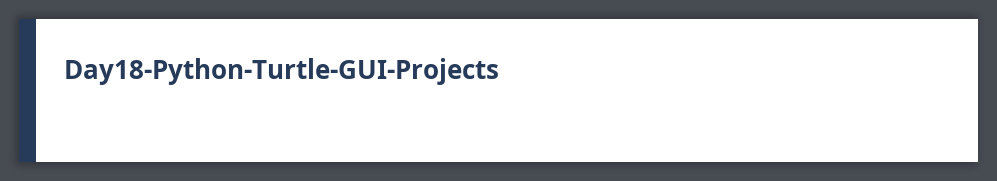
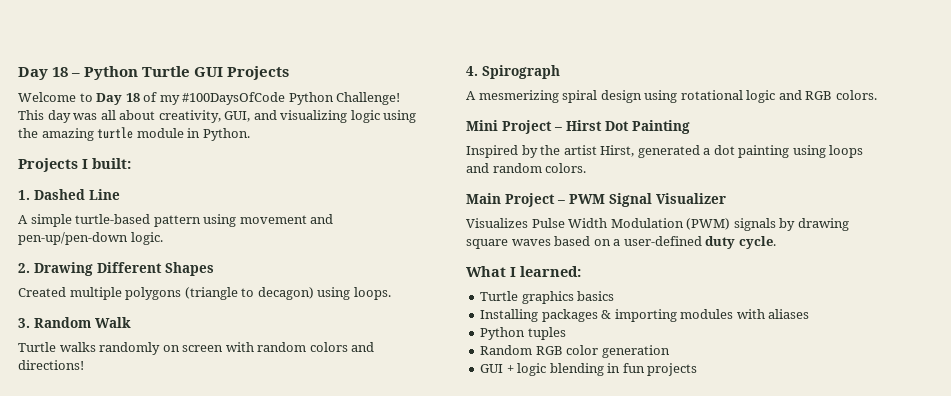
- Day18-Python-Turtle-GUI-Projects
+ Day 18 – Python Turtle GUI Projects
+ Welcome to Day 18 of my #100DaysOfCode Python Challenge!
+ This day was all about creativity, GUI, and visualizing logic using the amazing turtle module in Python.
+ Projects I built:
+ 1. Dashed Line
+ A simple turtle-based pattern using movement and pen-up/pen-down logic.
+ 2. Drawing Different Shapes
+ Created multiple polygons (triangle to decagon) using loops.
+ 3. Random Walk
+ Turtle walks randomly on screen with random colors and directions!
+ 4. Spirograph
+ A mesmerizing spiral design using rotational logic and RGB colors.
+ Mini Project – Hirst Dot Painting
+ Inspired by the artist Hirst, generated a dot painting using loops and random colors.
+ Main Project – PWM Signal Visualizer
+ Visualizes Pulse Width Modulation (PWM) signals by drawing square waves based on a user-defined duty cycle.
+ What I learned:
+ Turtle graphics basics
+ Installing packages & importing modules with aliases
+ Python tuples
+ Random RGB color generation
+ GUI + logic blending in fun projects

